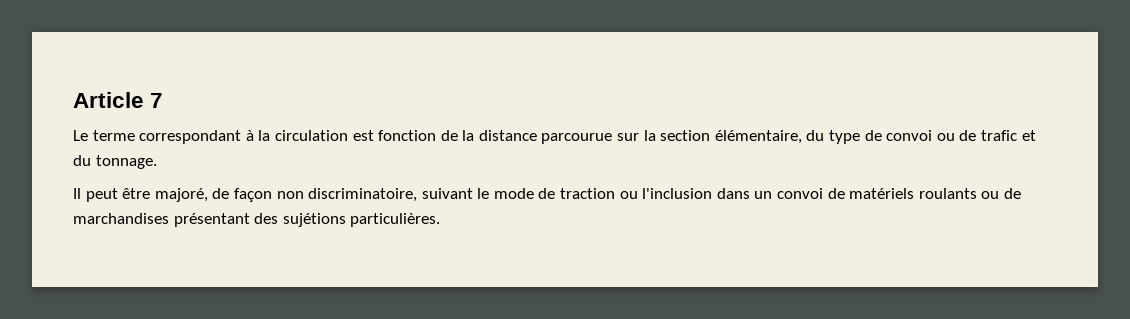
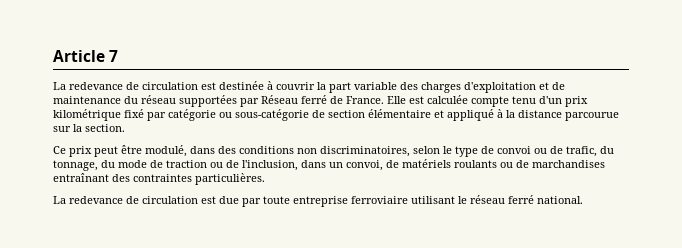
- Le terme correspondant à la circulation est fonction de la distance parcourue sur la section élémentaire, du type de convoi ou de trafic et du tonnage.
- Il peut être majoré, de façon non discriminatoire, suivant le mode de traction ou l'inclusion dans un convoi de matériels roulants ou de marchandises présentant des sujétions particulières.
+ La redevance de circulation est destinée à couvrir la part variable des charges d'exploitation et de maintenance du réseau supportées par Réseau ferré de France. Elle est calculée compte tenu d'un prix kilométrique fixé par catégorie ou sous-catégorie de section élémentaire et appliqué à la distance parcourue sur la section.
+ Ce prix peut être modulé, dans des conditions non discriminatoires, selon le type de convoi ou de trafic, du tonnage, du mode de traction ou de l'inclusion, dans un convoi, de matériels roulants ou de marchandises entraînant des contraintes particulières.
+ La redevance de circulation est due par toute entreprise ferroviaire utilisant le réseau ferré national.

